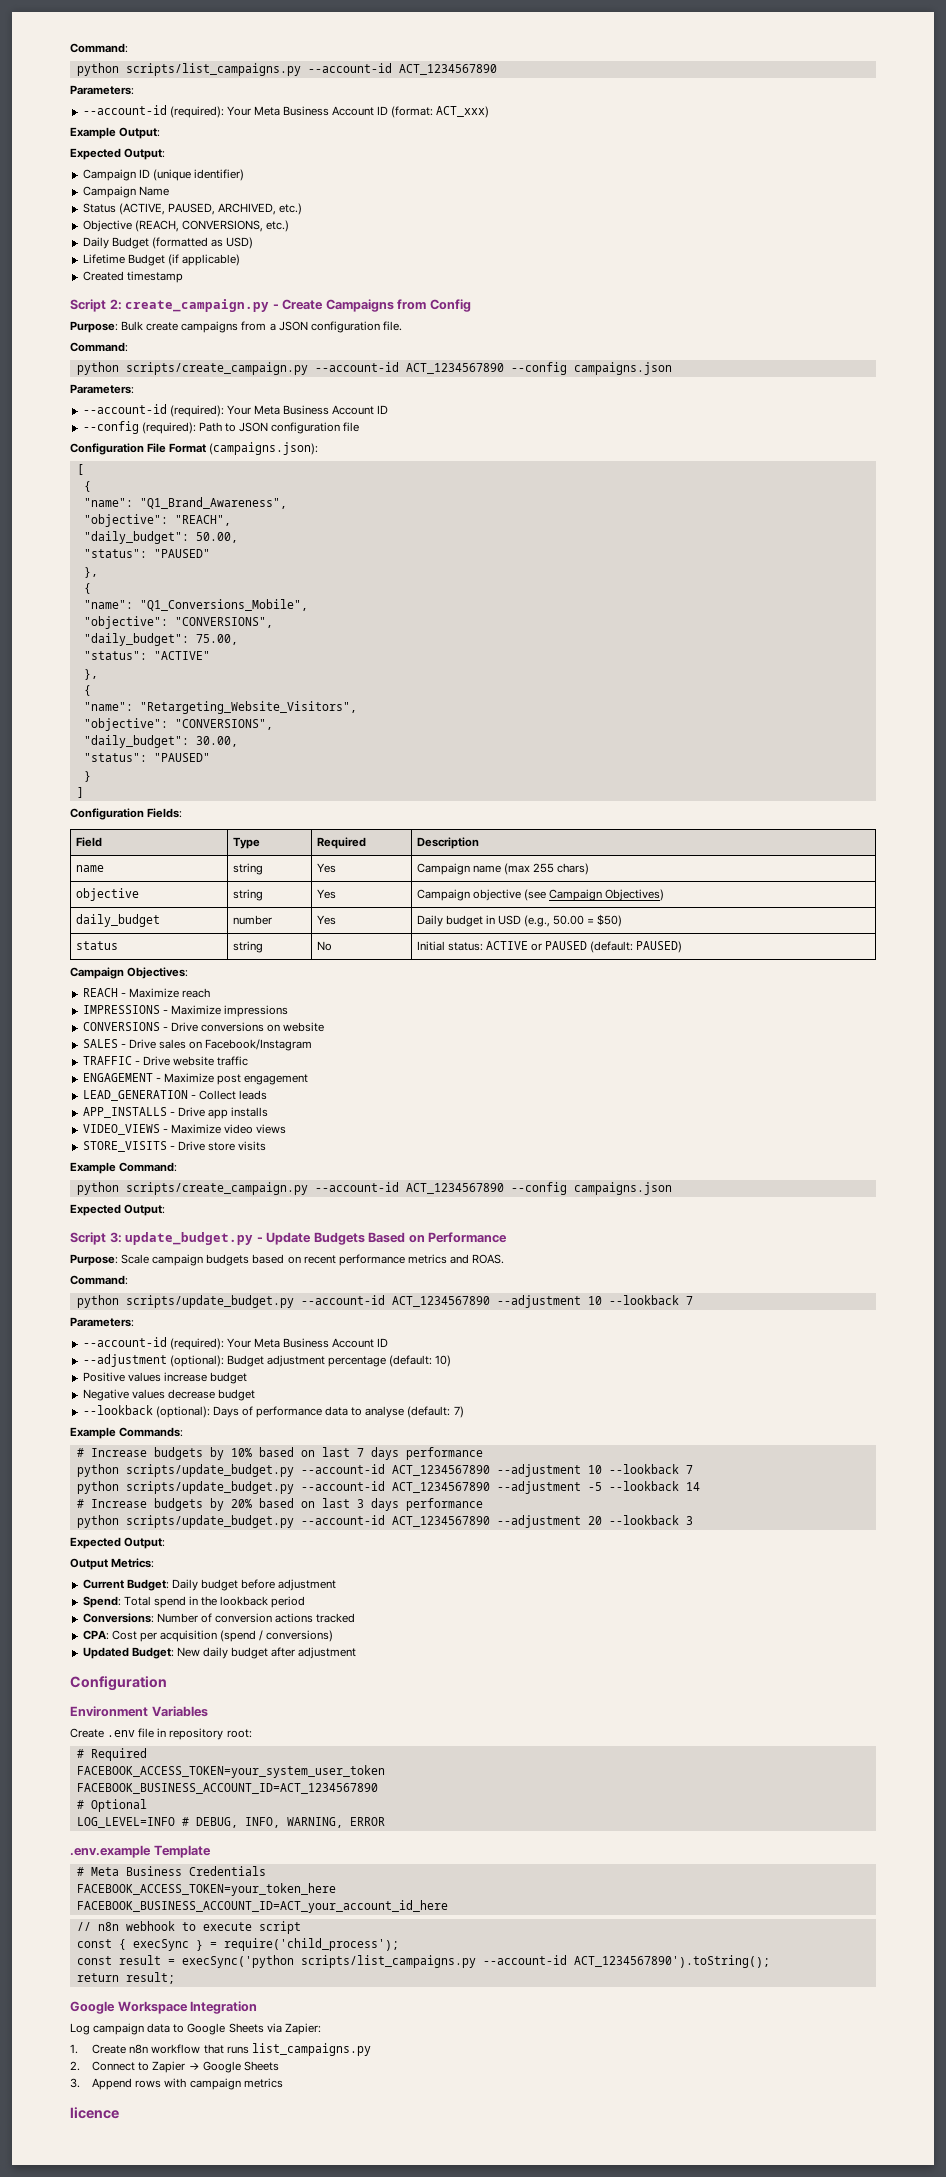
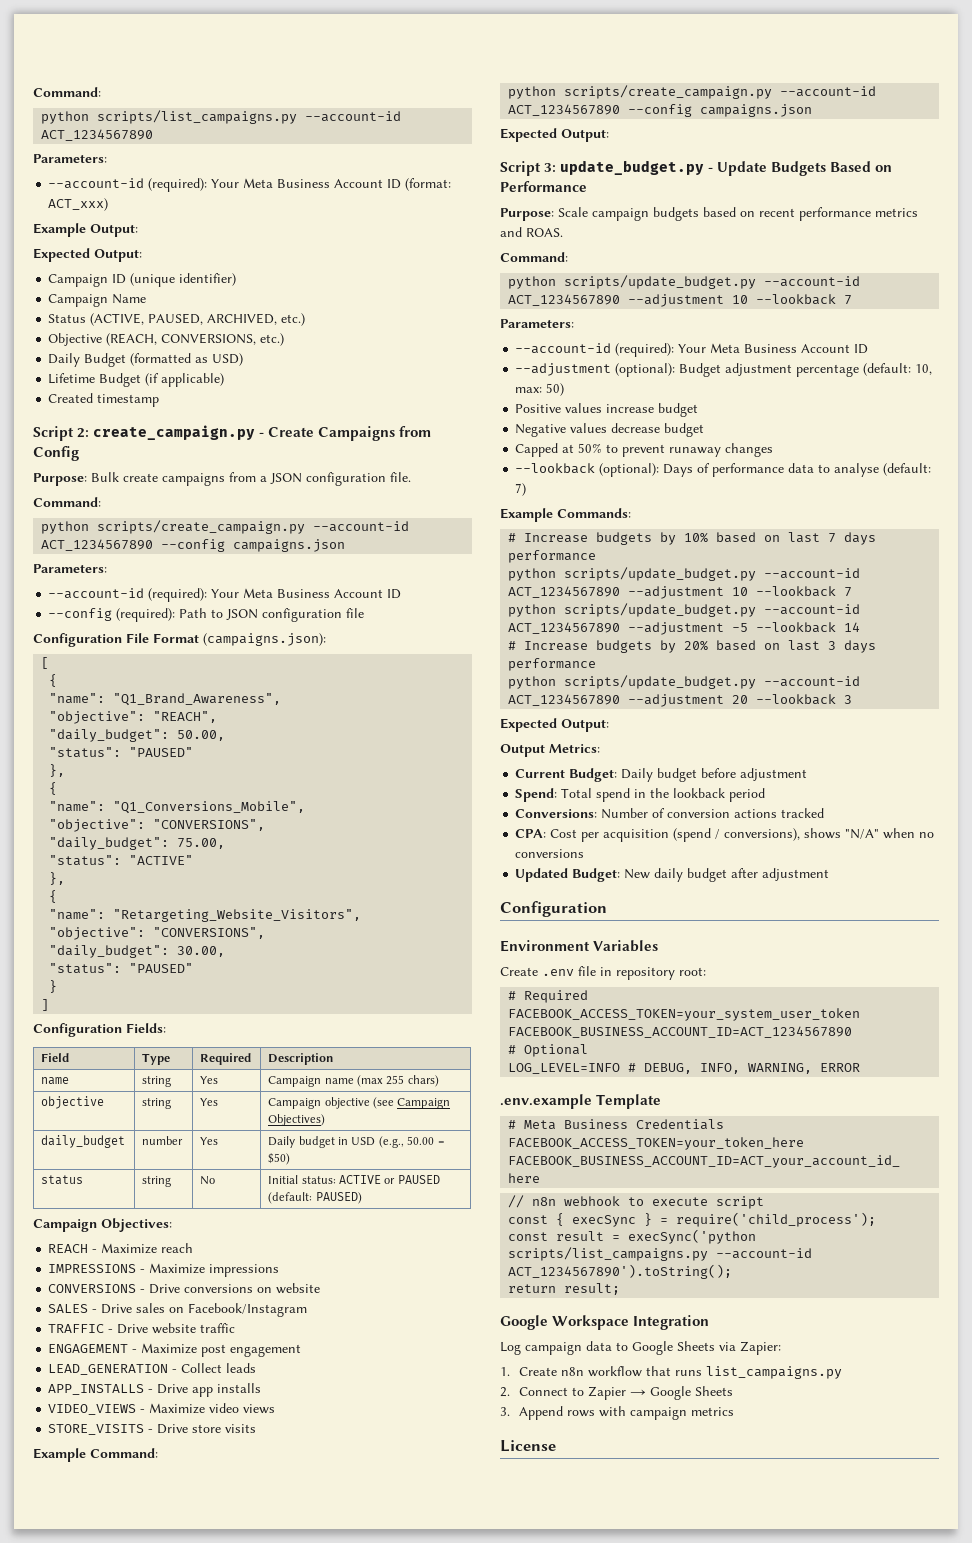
- --adjustment (optional): Budget adjustment percentage (default: 10)
+ --adjustment (optional): Budget adjustment percentage (default: 10, max: 50)
+ Capped at 50% to prevent runaway changes
- CPA: Cost per acquisition (spend / conversions)
+ CPA: Cost per acquisition (spend / conversions), shows "N/A" when no conversions
- licence
+ License

